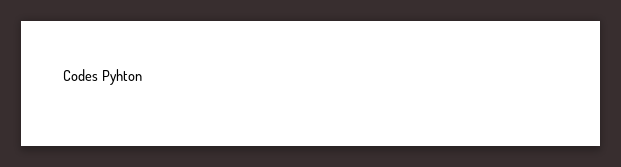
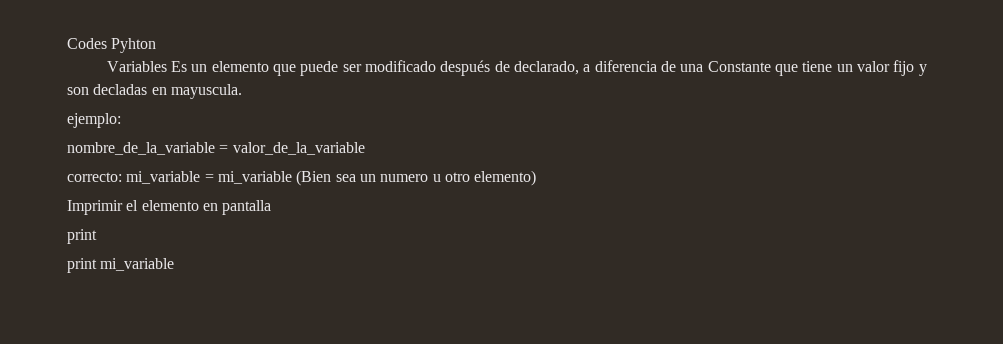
+ Variables Es un elemento que puede ser modificado después de declarado, a diferencia de una Constante que tiene un valor fijo y son decladas en mayuscula.
+ ejemplo:
+ nombre_de_la_variable = valor_de_la_variable
+ correcto: mi_variable = mi_variable (Bien sea un numero u otro elemento)
+ Imprimir el elemento en pantalla
+ print
+ print mi_variable

